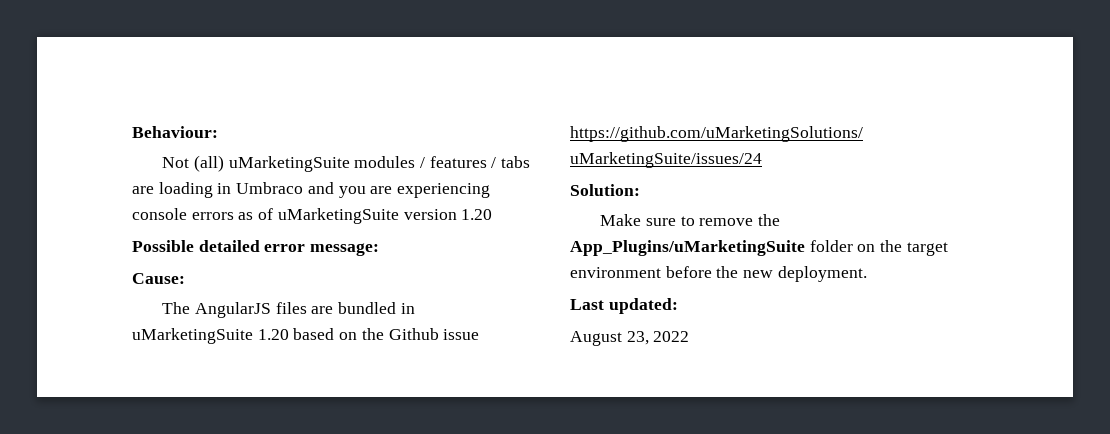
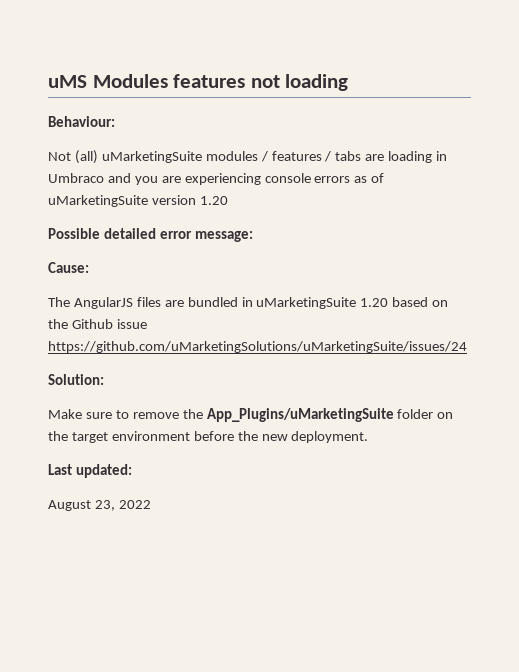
+ uMS Modules features not loading

